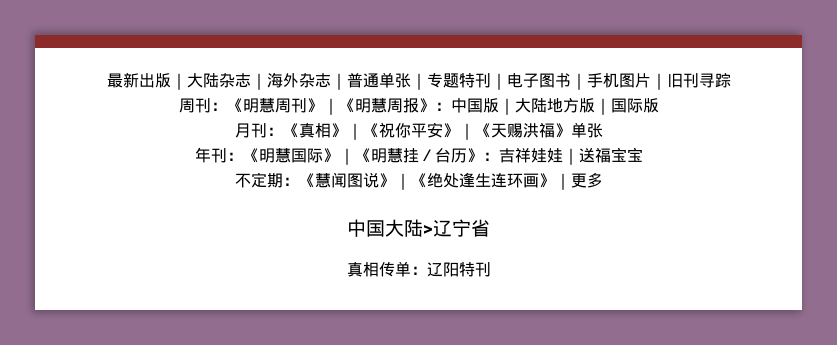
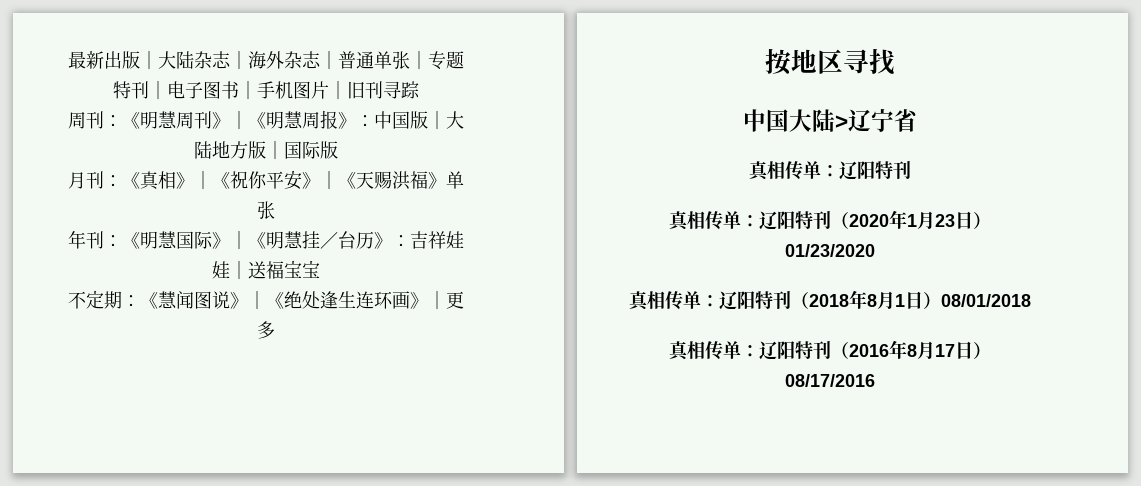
+ 按地区寻找
+ 真相传单：辽阳特刊（2020年1月23日）01/23/2020
+ 真相传单：辽阳特刊（2018年8月1日）08/01/2018
+ 真相传单：辽阳特刊（2016年8月17日）08/17/2016

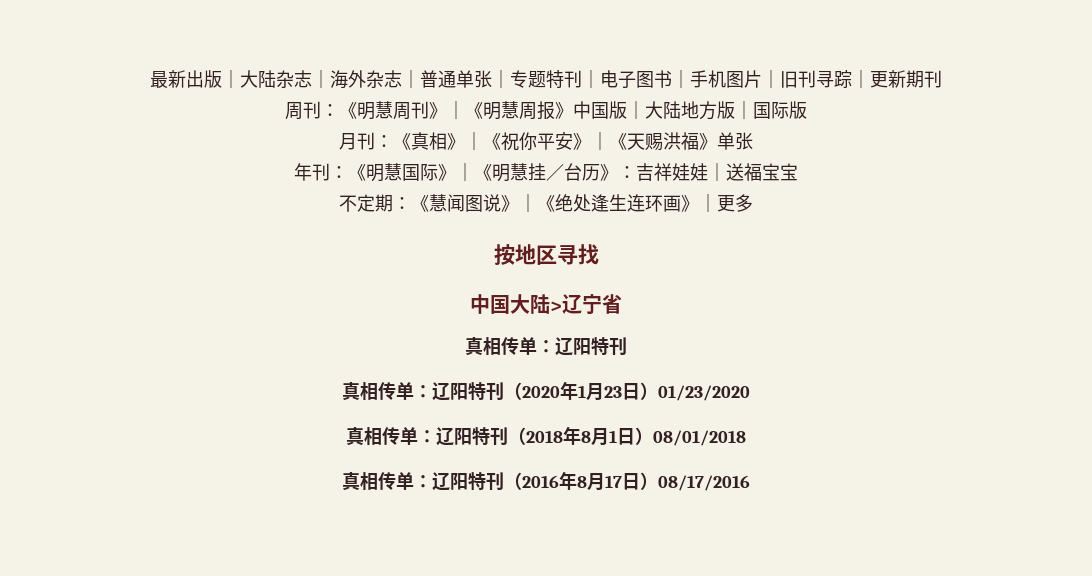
- 最新出版｜大陆杂志｜海外杂志｜普通单张｜专题特刊｜电子图书｜手机图片｜旧刊寻踪
+ 最新出版｜大陆杂志｜海外杂志｜普通单张｜专题特刊｜电子图书｜手机图片｜旧刊寻踪｜更新期刊
- 周刊：《明慧周刊》｜《明慧周报》：中国版｜大陆地方版｜国际版
+ 周刊：《明慧周刊》｜《明慧周报》中国版｜大陆地方版｜国际版

